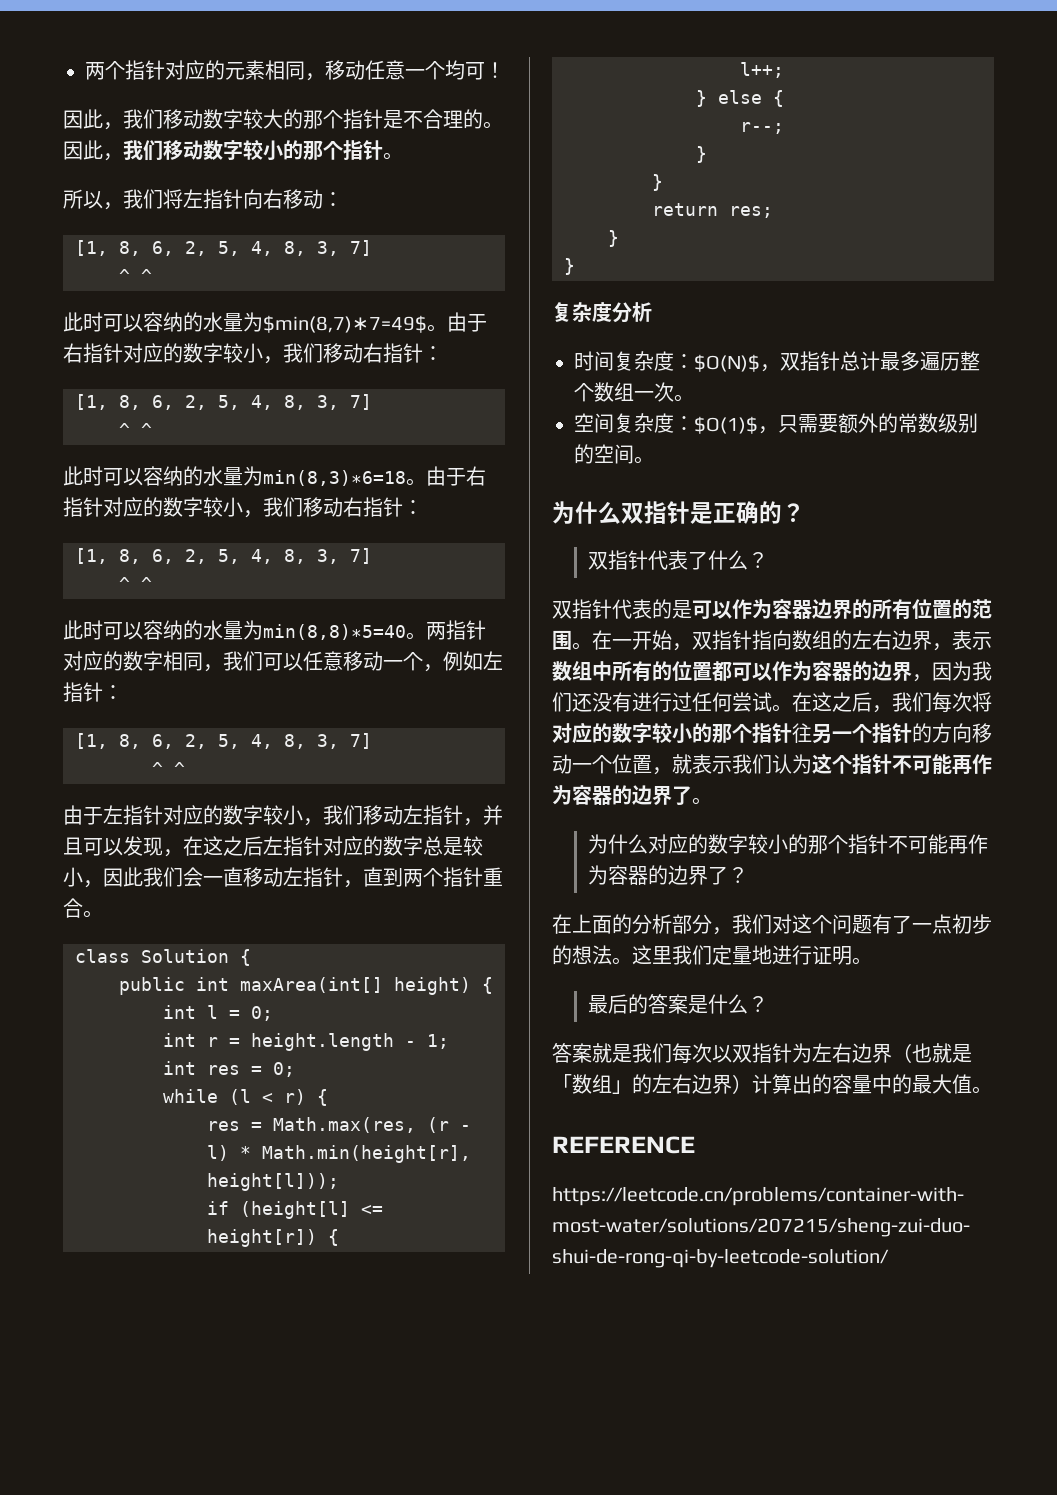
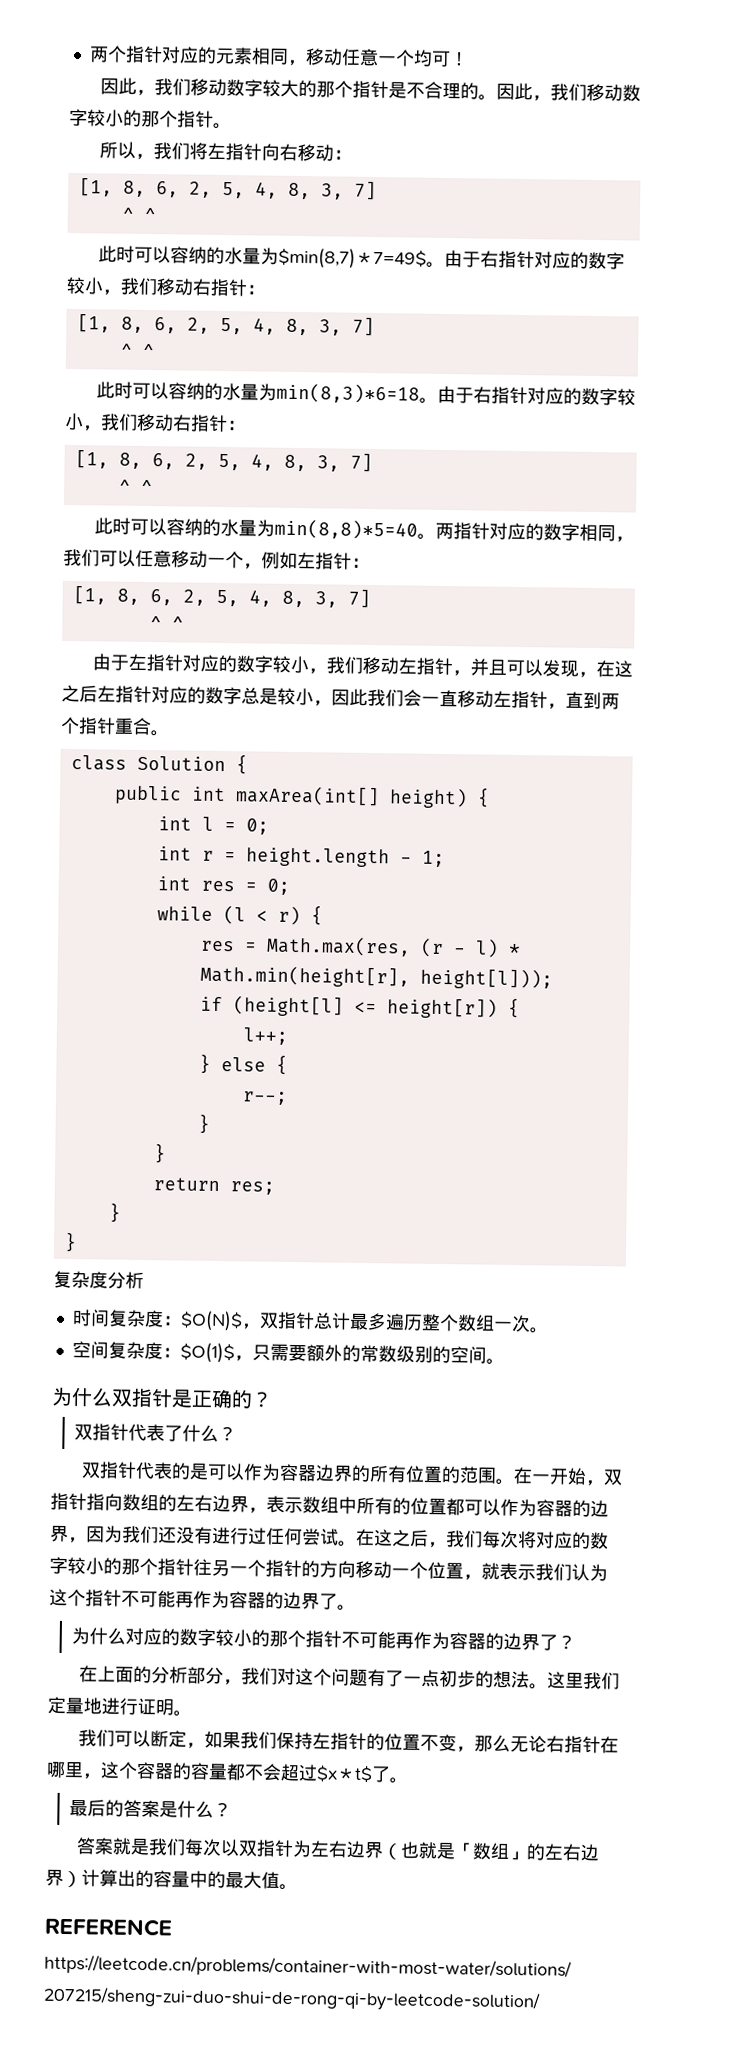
+ 我们可以断定，如果我们保持左指针的位置不变，那么无论右指针在哪里，这个容器的容量都不会超过$x∗t$了。

